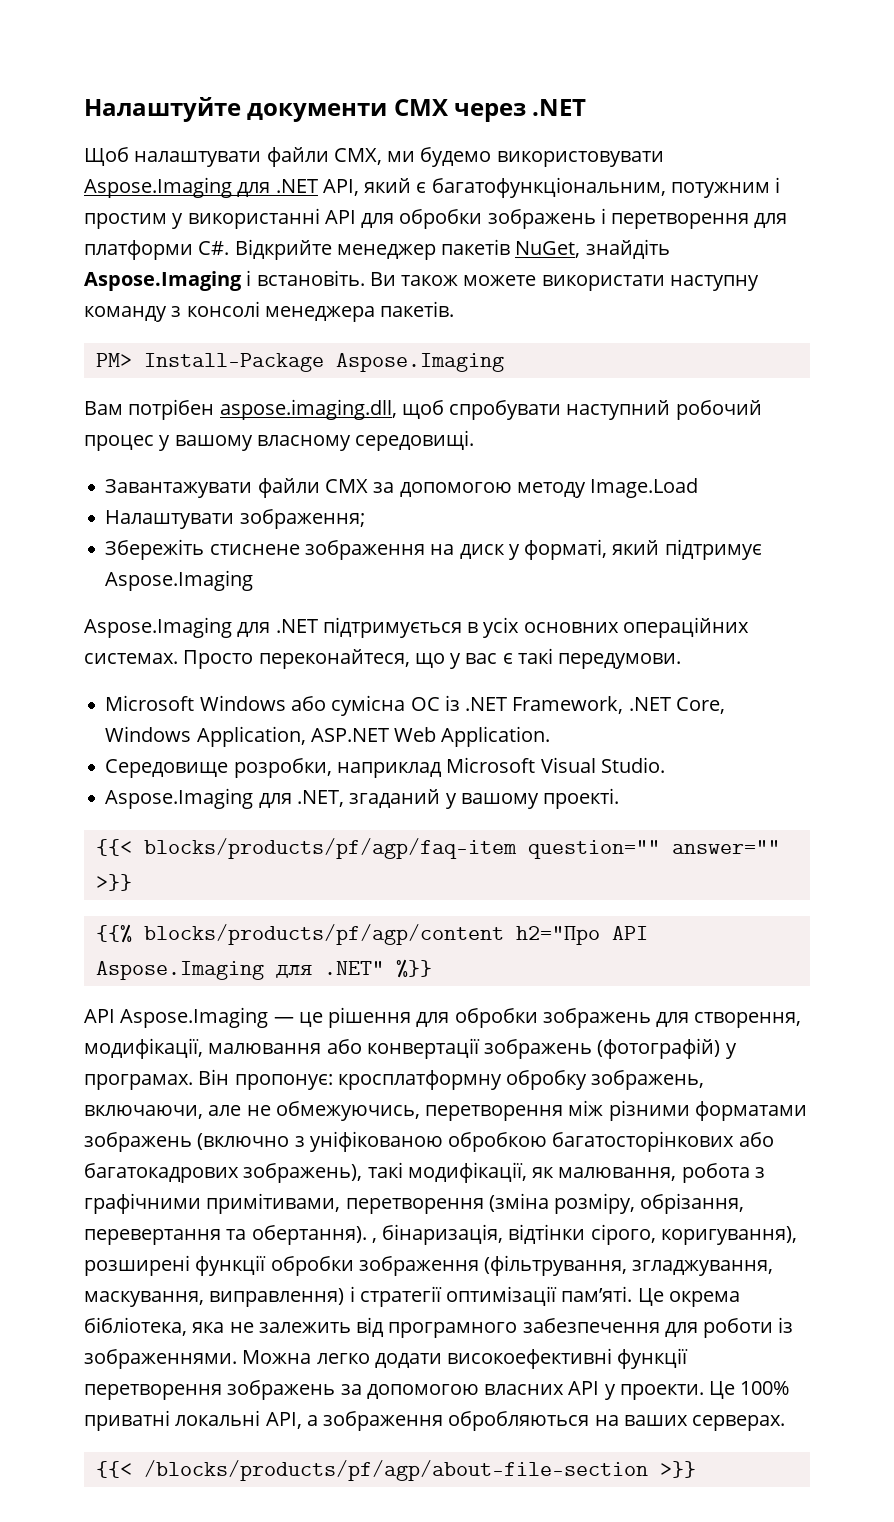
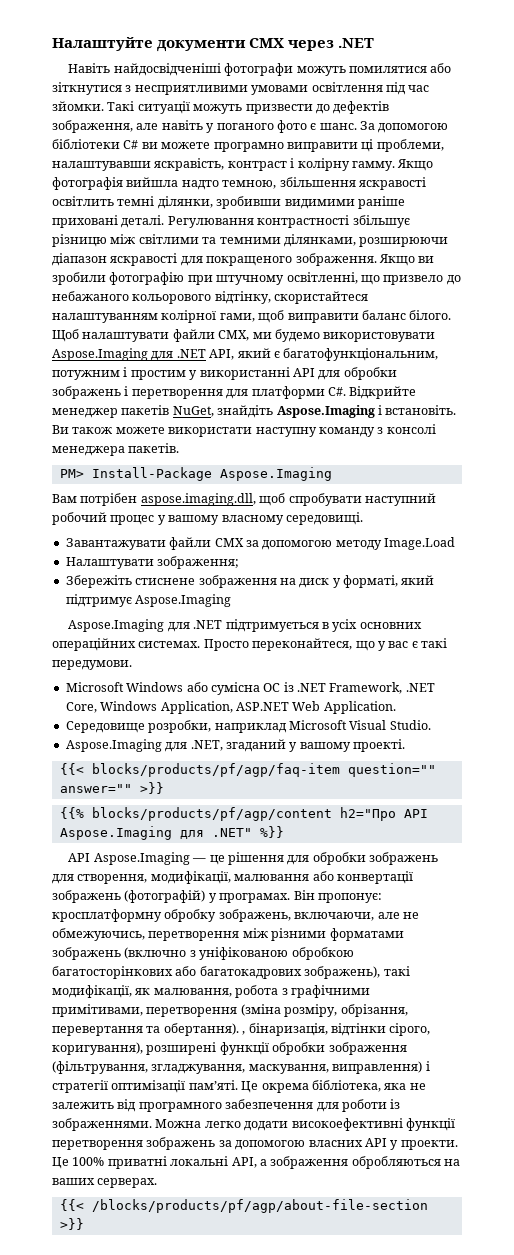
+ Навіть найдосвідченіші фотографи можуть помилятися або зіткнутися з несприятливими умовами освітлення під час зйомки. Такі ситуації можуть призвести до дефектів зображення, але навіть у поганого фото є шанс. За допомогою бібліотеки C# ви можете програмно виправити ці проблеми, налаштувавши яскравість, контраст і колірну гамму. Якщо фотографія вийшла надто темною, збільшення яскравості освітлить темні ділянки, зробивши видимими раніше приховані деталі. Регулювання контрастності збільшує різницю між світлими та темними ділянками, розширюючи діапазон яскравості для покращеного зображення. Якщо ви зробили фотографію при штучному освітленні, що призвело до небажаного кольорового відтінку, скористайтеся налаштуванням колірної гами, щоб виправити баланс білого.

